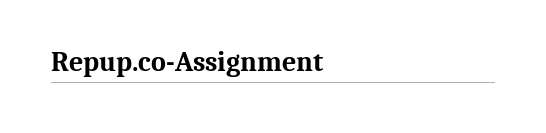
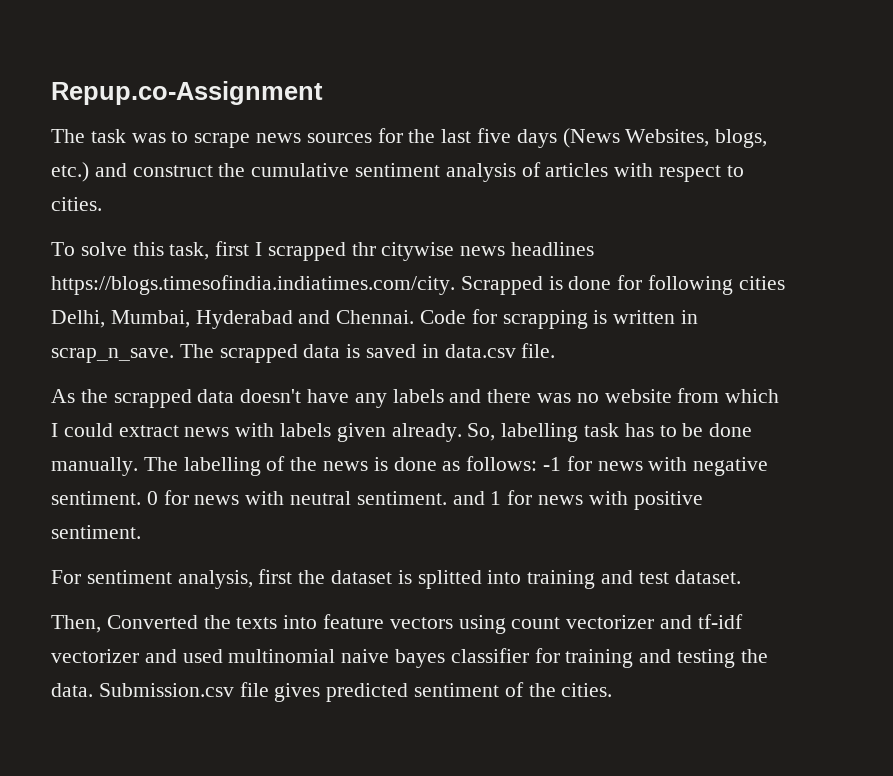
+ The task was to scrape news sources for the last five days (News Websites, blogs, etc.) and construct the cumulative sentiment analysis of articles with respect to cities.
+ To solve this task, first I scrapped thr citywise news headlines https://blogs.timesofindia.indiatimes.com/city. Scrapped is done for following cities Delhi, Mumbai, Hyderabad and Chennai. Code for scrapping is written in scrap_n_save. The scrapped data is saved in data.csv file.
+ As the scrapped data doesn't have any labels and there was no website from which I could extract news with labels given already. So, labelling task has to be done manually. The labelling of the news is done as follows: -1 for news with negative sentiment. 0 for news with neutral sentiment. and 1 for news with positive sentiment.
+ For sentiment analysis, first the dataset is splitted into training and test dataset.
+ Then, Converted the texts into feature vectors using count vectorizer and tf-idf vectorizer and used multinomial naive bayes classifier for training and testing the data. Submission.csv file gives predicted sentiment of the cities.

